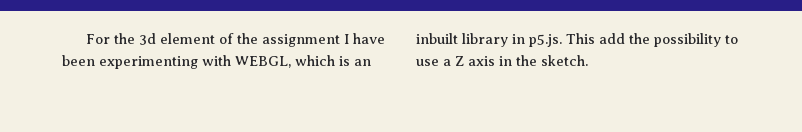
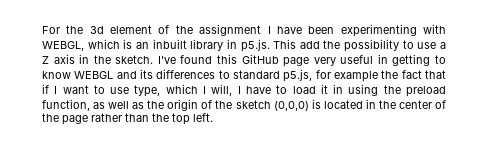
+ I've found this GitHub page very useful in getting to know WEBGL and its differences to standard p5.js, for example the fact that if I want to use type, which I will, I have to load it in using the preload function, as well as the origin of the sketch (0,0,0) is located in the center of the page rather than the top left.

